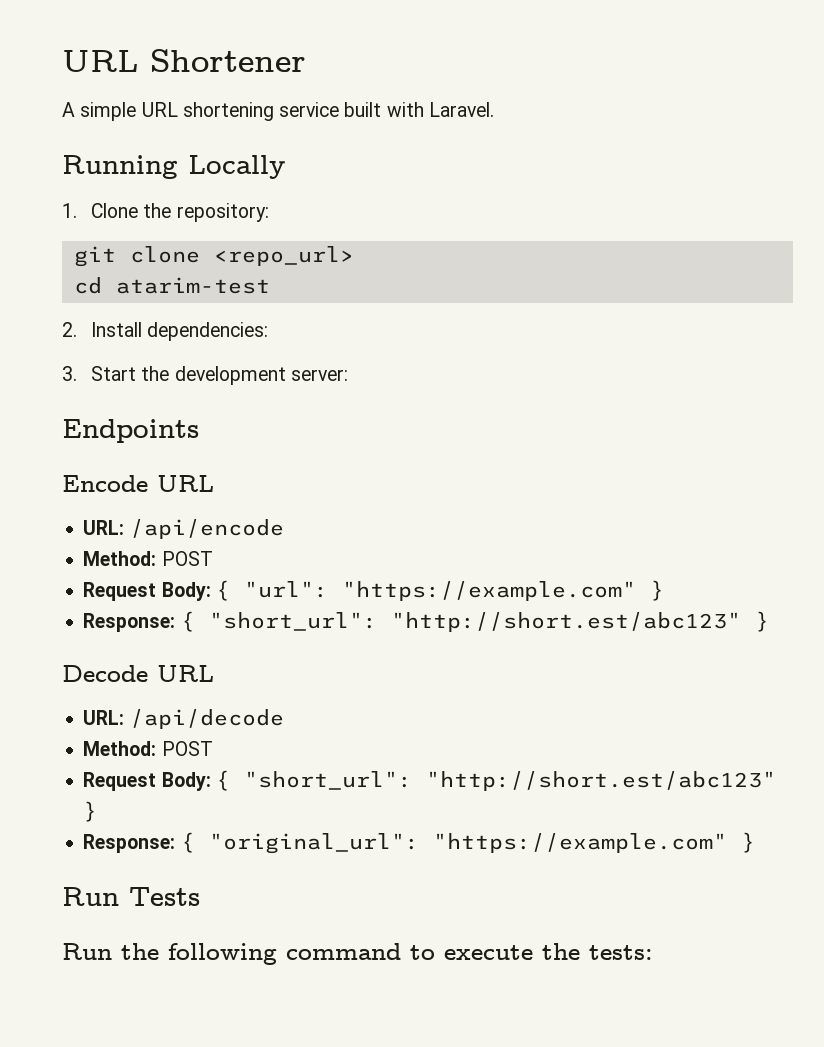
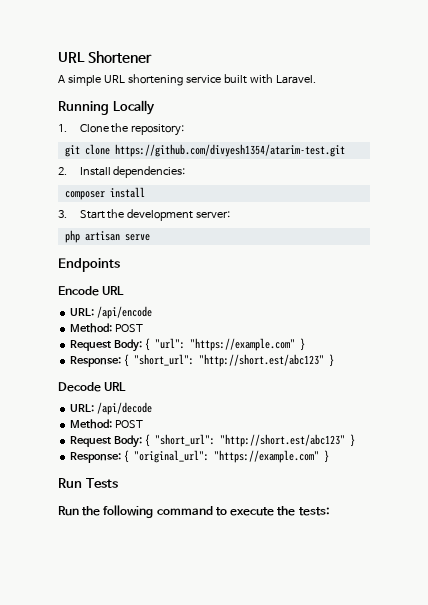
- git clone <repo_url>
- cd atarim-test
+ git clone https://github.com/divyesh1354/atarim-test.git
+ composer install
+ php artisan serve

